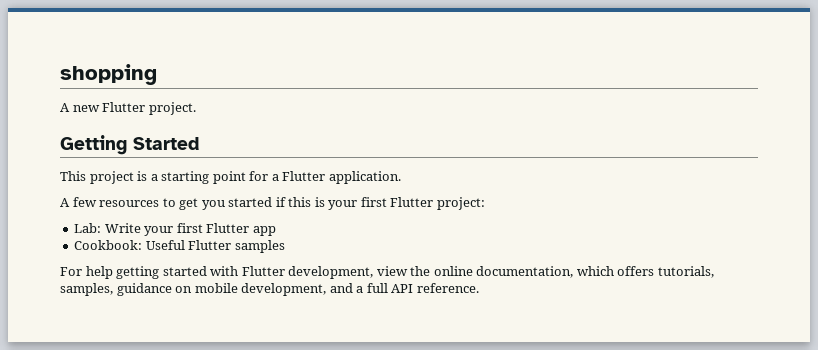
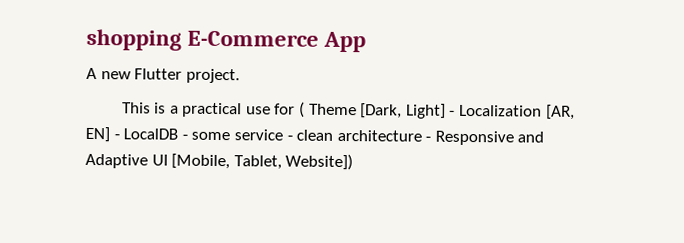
- shopping
+ shopping E-Commerce App
- Getting Started
- This project is a starting point for a Flutter application.
- A few resources to get you started if this is your first Flutter project:
- Lab: Write your first Flutter app
- Cookbook: Useful Flutter samples
- For help getting started with Flutter development, view the online documentation, which offers tutorials, samples, guidance on mobile development, and a full API reference.
+ This is a practical use for ( Theme [Dark, Light] - Localization [AR, EN] - LocalDB - some service - clean architecture - Responsive and Adaptive UI [Mobile, Tablet, Website])

